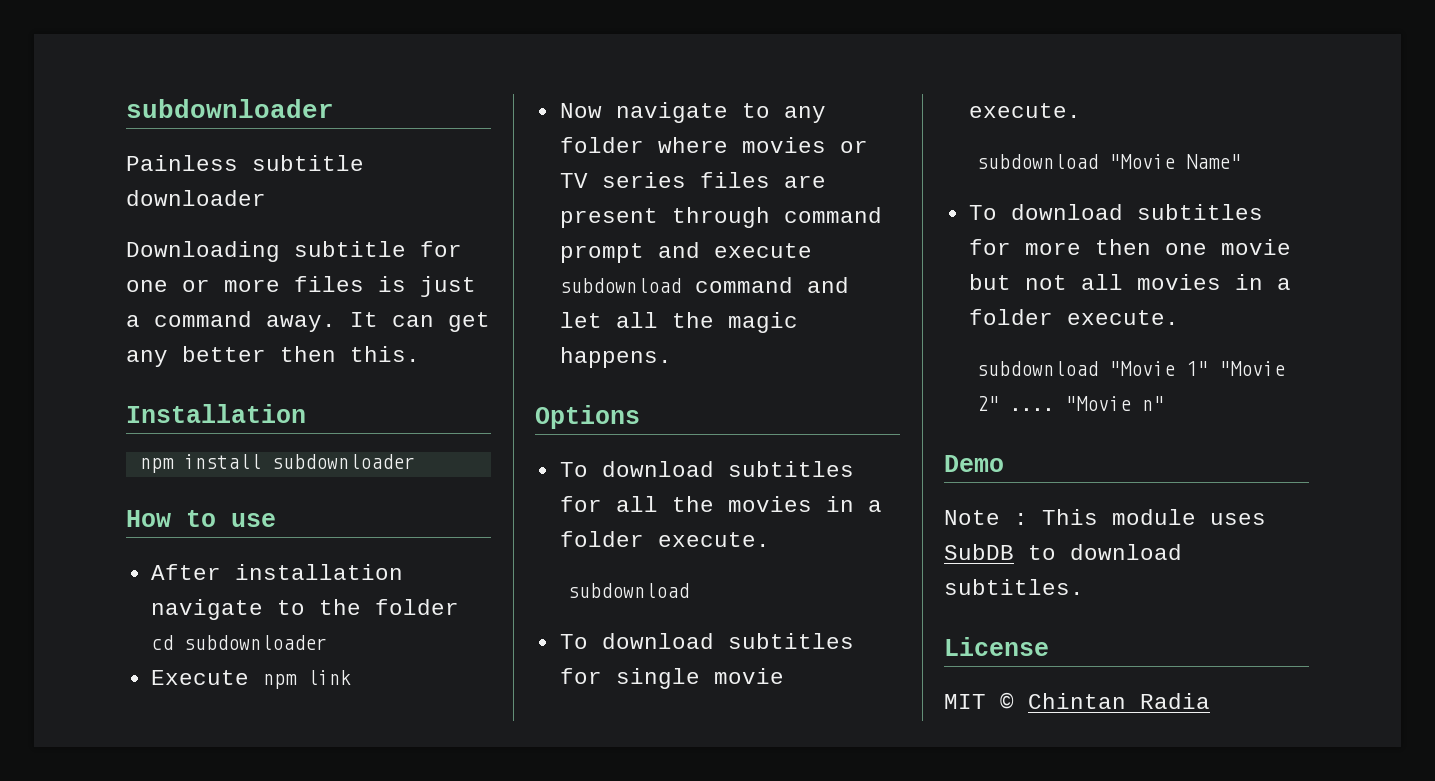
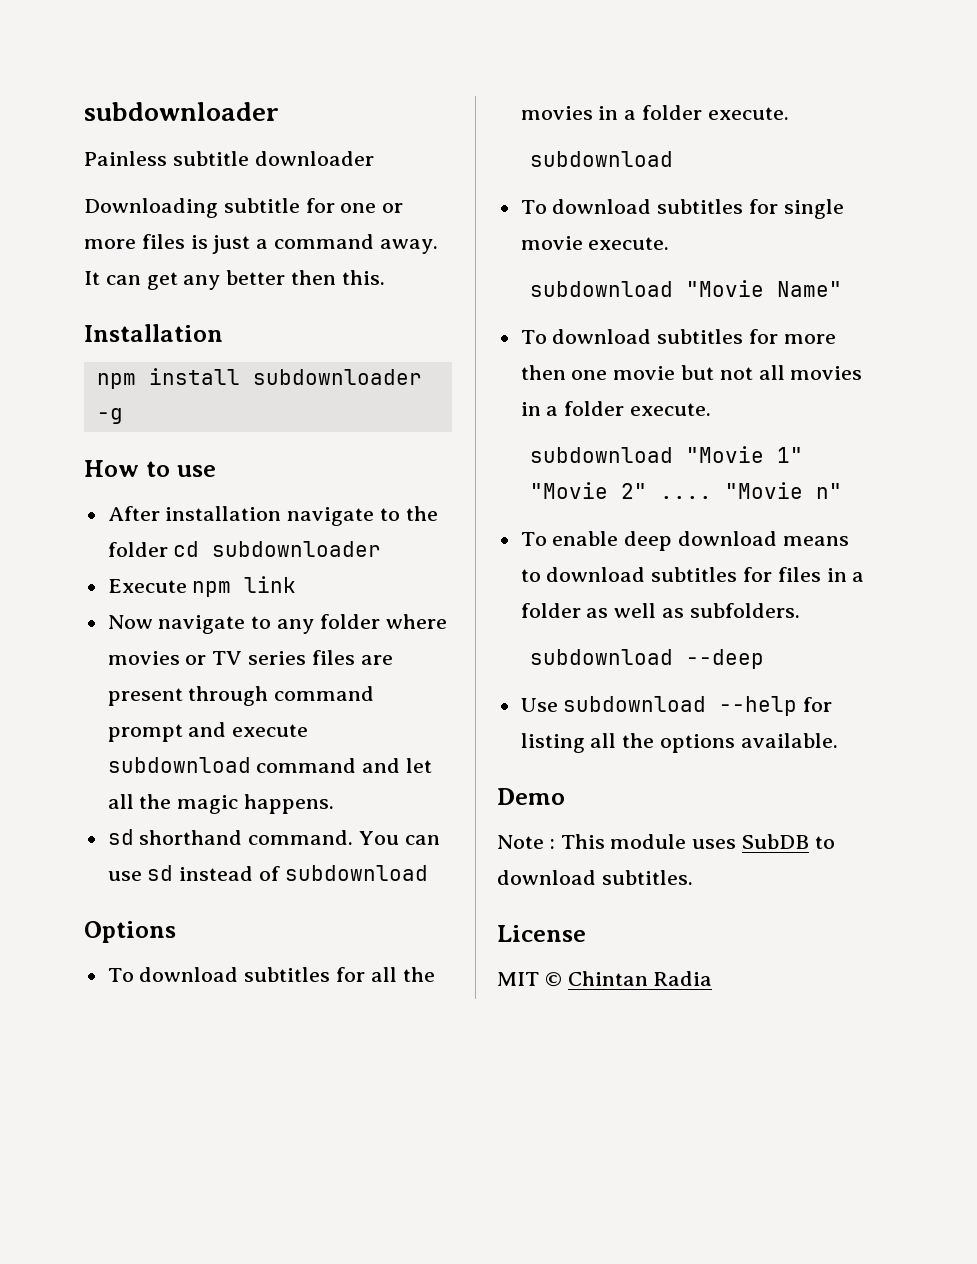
- npm install subdownloader
+ npm install subdownloader -g
+ sd shorthand command. You can use sd instead of subdownload
+ To enable deep download means to download subtitles for files in a folder as well as subfolders.
+ subdownload --deep
+ Use subdownload --help for listing all the options available.

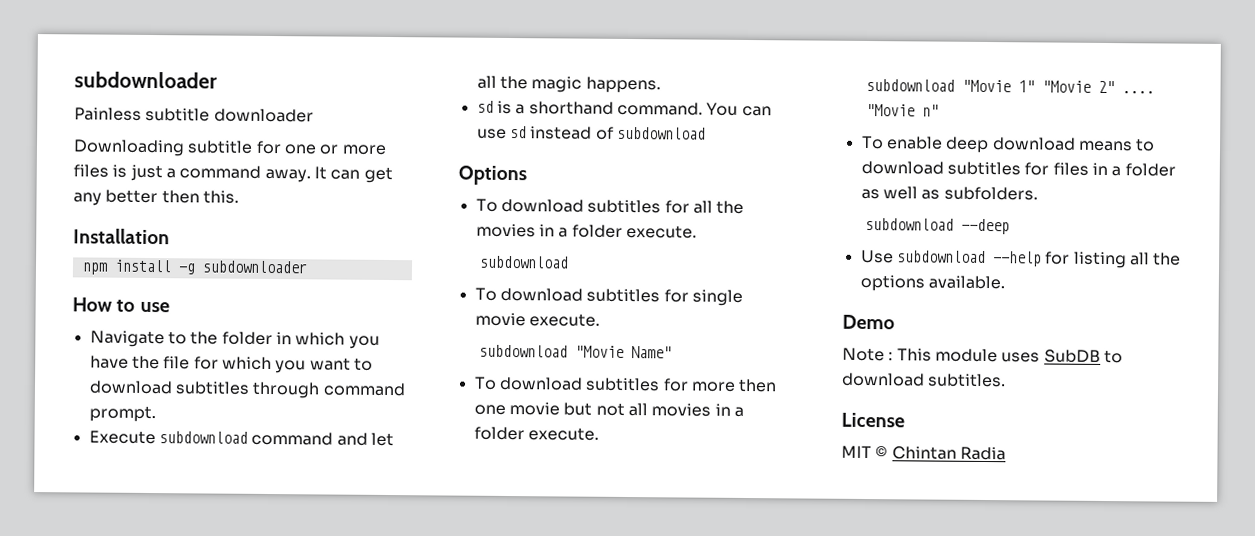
- npm install subdownloader -g
+ npm install -g subdownloader
- After installation navigate to the folder cd subdownloader
- Execute npm link
- Now navigate to any folder where movies or TV series files are present through command prompt and execute subdownload command and let all the magic happens.
+ Navigate to the folder in which you have the file for which you want to download subtitles through command prompt.
+ Execute subdownload command and let all the magic happens.
- sd shorthand command.
+ sd is a shorthand command.

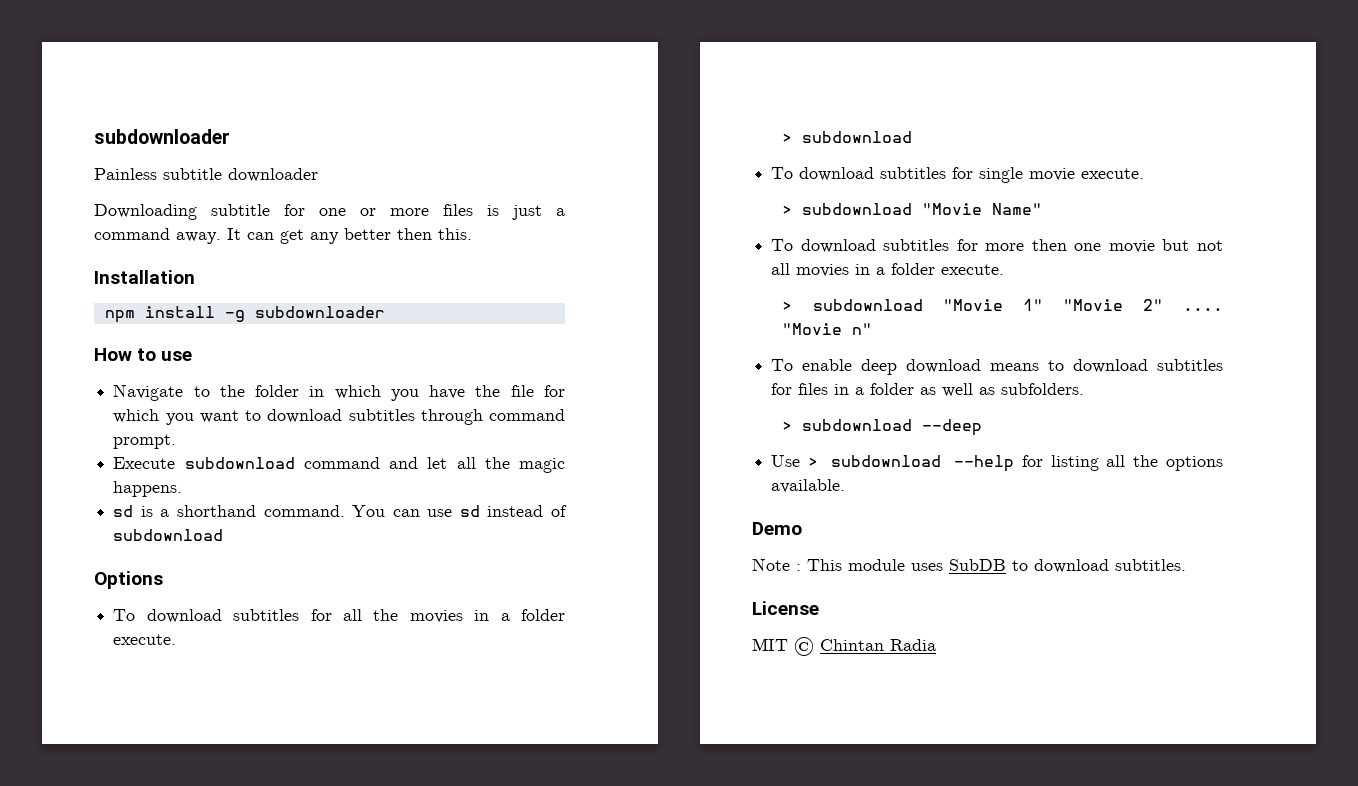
  To download subtitles for all the movies in a folder execute.
- subdownload
+ > subdownload
- subdownload "Movie Name"
+ > subdownload "Movie Name"
- subdownload "Movie 1" "Movie 2" ....
+ > subdownload "Movie 1" "Movie 2" ....
- subdownload --deep
+ > subdownload --deep
- Use subdownload --help for listing all the options available.
+ Use > subdownload --help for listing all the options available.

